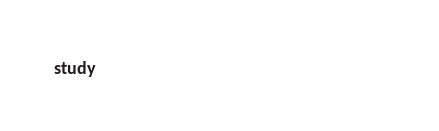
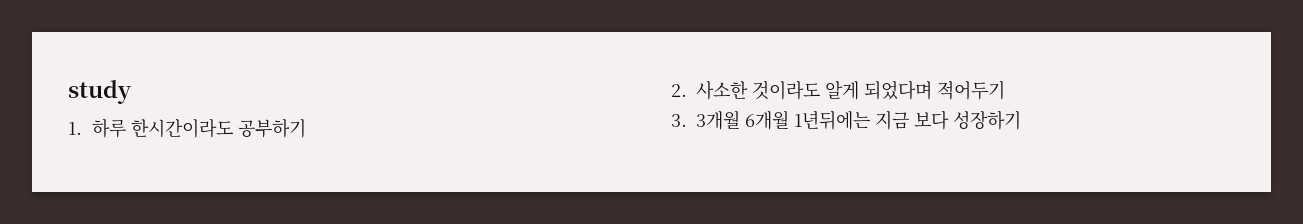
+ 1. 하루 한시간이라도 공부하기
+ 2. 사소한 것이라도 알게 되었다며 적어두기
+ 3. 3개월 6개월 1년뒤에는 지금 보다 성장하기

